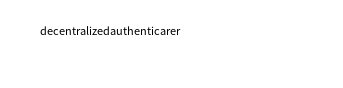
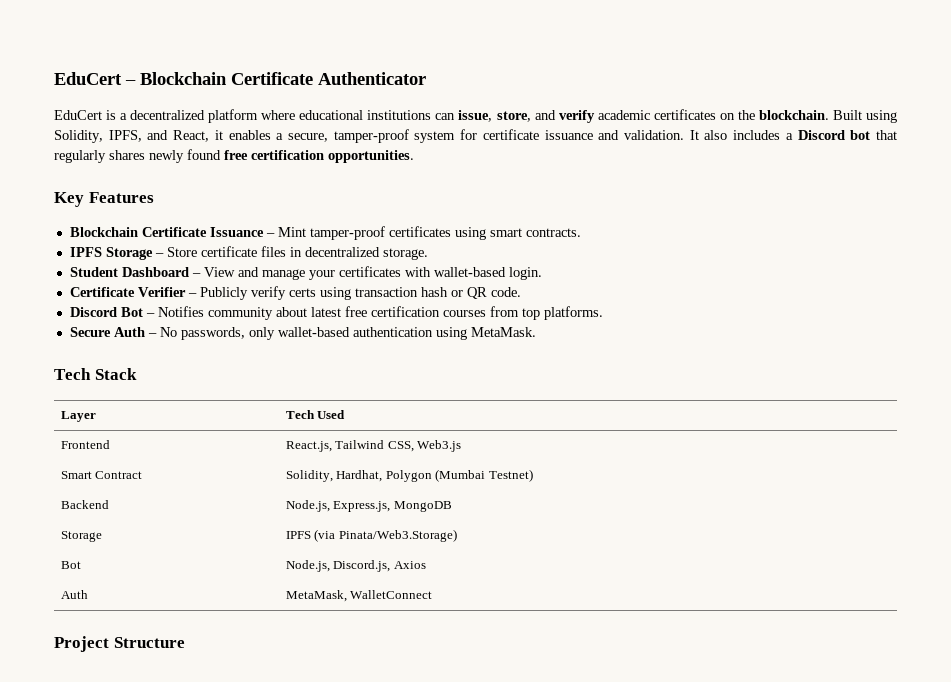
- decentralizedauthenticarer
+ EduCert – Blockchain Certificate Authenticator
+ EduCert is a decentralized platform where educational institutions can issue, store, and verify academic certificates on the blockchain. Built using Solidity, IPFS, and React, it enables a secure, tamper-proof system for certificate issuance and validation. It also includes a Discord bot that regularly shares newly found free certification opportunities.
+ Key Features
+ Blockchain Certificate Issuance – Mint tamper-proof certificates using smart contracts.
+ IPFS Storage – Store certificate files in decentralized storage.
+ Student Dashboard – View and manage your certificates with wallet-based login.
+ Certificate Verifier – Publicly verify certs using transaction hash or QR code.
+ Discord Bot – Notifies community about latest free certification courses from top platforms.
+ Secure Auth – No passwords, only wallet-based authentication using MetaMask.
+ Tech Stack
+ Layer | Tech Used
+ Frontend | React.js, Tailwind CSS, Web3.js
+ Smart Contract | Solidity, Hardhat, Polygon (Mumbai Testnet)
+ Backend | Node.js, Express.js, MongoDB
+ Storage | IPFS (via Pinata/Web3.Storage)
+ Bot | Node.js, Discord.js, Axios
+ Auth | MetaMask, WalletConnect
+ Project Structure

